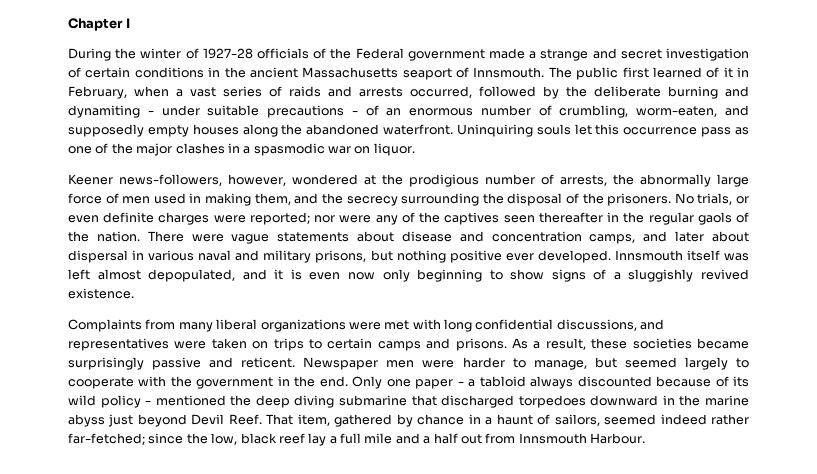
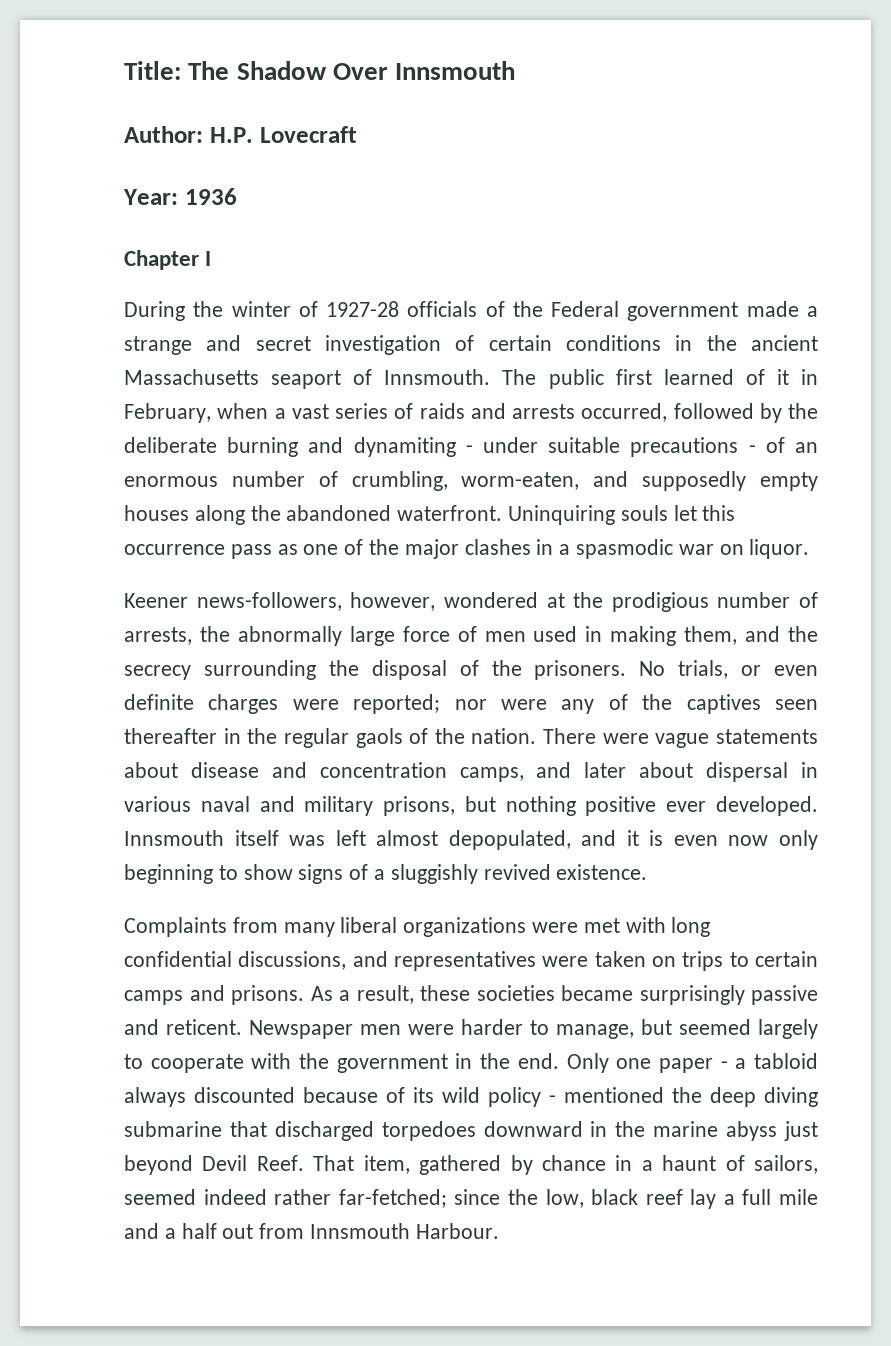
+ Title: The Shadow Over Innsmouth
+ Author: H.P. Lovecraft
+ Year: 1936

